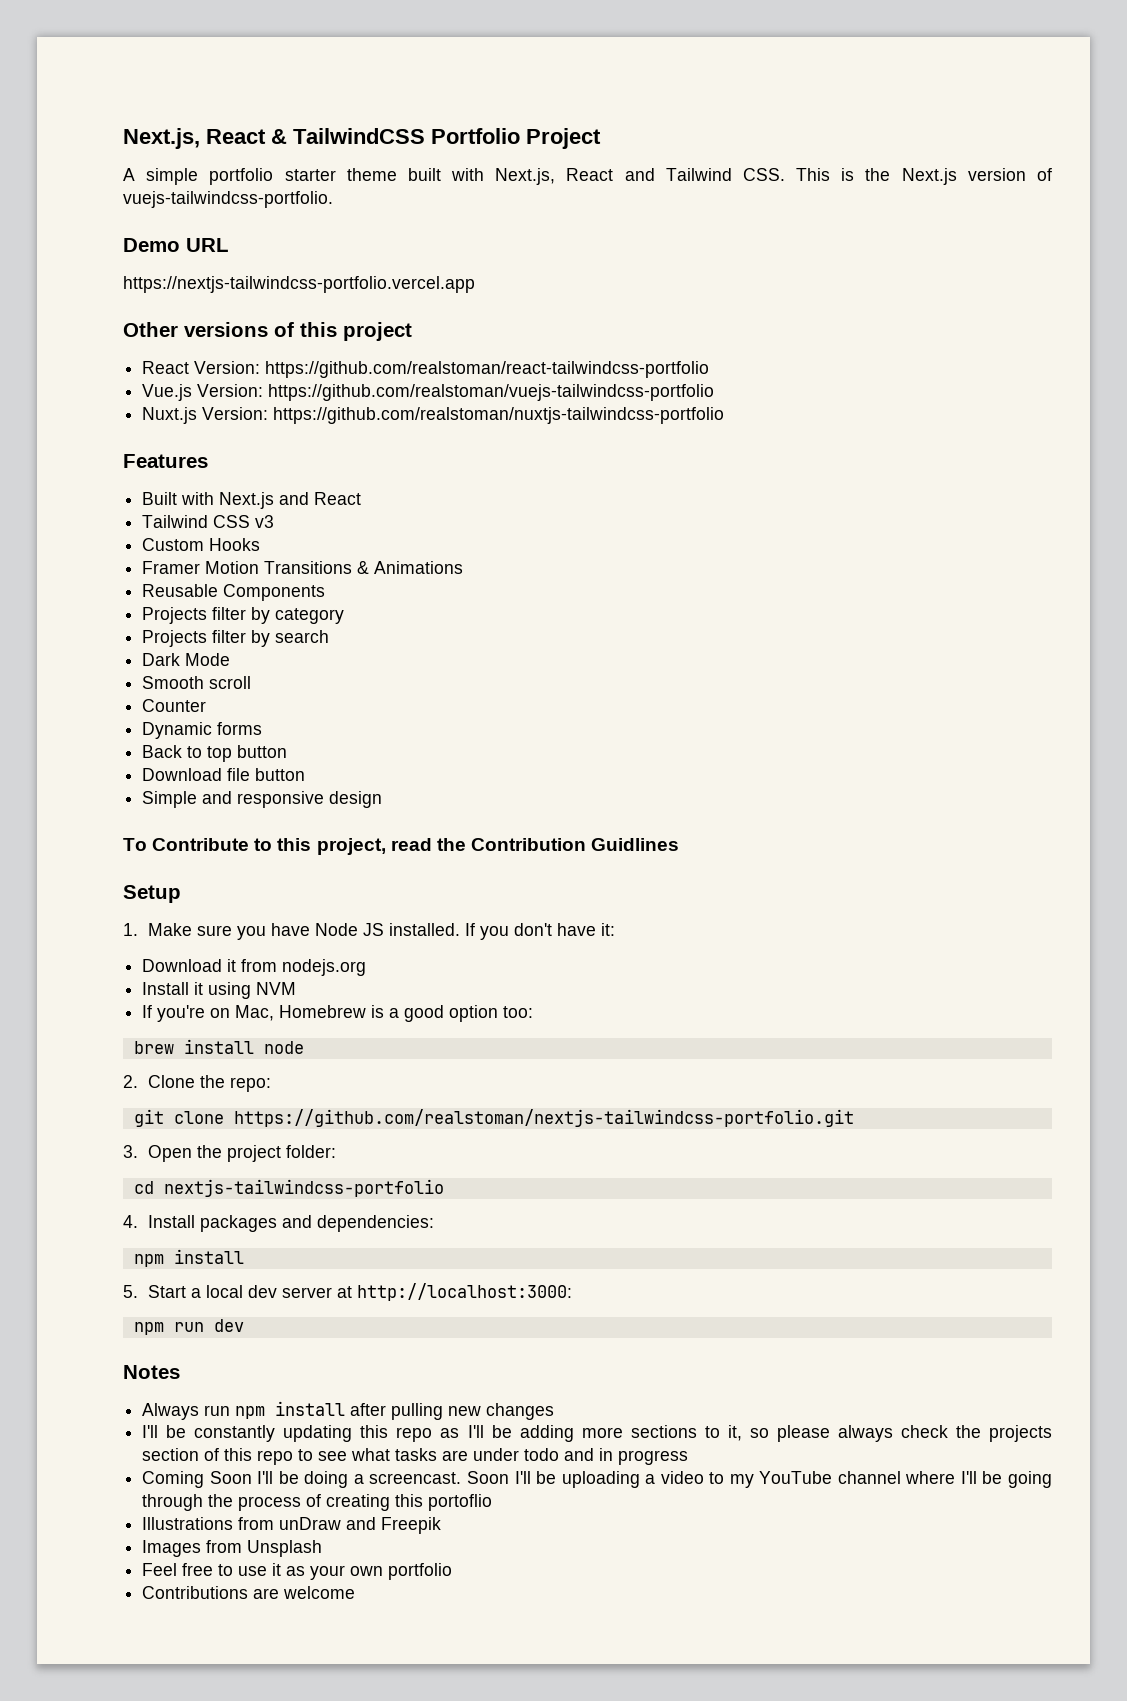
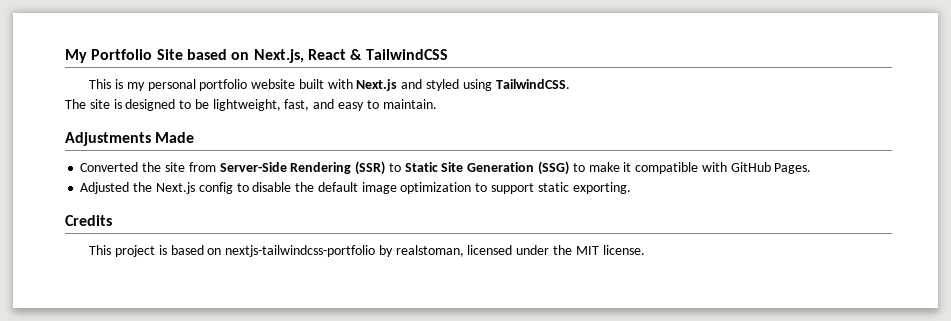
- Next.js, React & TailwindCSS Portfolio Project
- A simple portfolio starter theme built with Next.js, React and Tailwind CSS. This is the Next.js version of vuejs-tailwindcss-portfolio.
- Demo URL
- https://nextjs-tailwindcss-portfolio.vercel.app
- Other versions of this project
- React Version: https://github.com/realstoman/react-tailwindcss-portfolio
- Vue.js Version: https://github.com/realstoman/vuejs-tailwindcss-portfolio
- Nuxt.js Version: https://github.com/realstoman/nuxtjs-tailwindcss-portfolio
- Features
- Built with Next.js and React
- Tailwind CSS v3
- Custom Hooks
- Framer Motion Transitions & Animations
- Reusable Components
- Projects filter by category
- Projects filter by search
- Dark Mode
- Smooth scroll
- Counter
- Dynamic forms
- Back to top button
- Download file button
- Simple and responsive design
- To Contribute to this project, read the Contribution Guidlines
- Setup
- 1. Make sure you have Node JS installed. If you don't have it:
- Download it from nodejs.org
- Install it using NVM
- If you're on Mac, Homebrew is a good option too:
- brew install node
- 2. Clone the repo:
- git clone https://github.com/realstoman/nextjs-tailwindcss-portfolio.git
- 3. Open the project folder:
- cd nextjs-tailwindcss-portfolio
- 4. Install packages and dependencies:
- npm install
- 5. Start a local dev server at http://localhost:3000:
- npm run dev
- Notes
- Always run npm install after pulling new changes
- I'll be constantly updating this repo as I'll be adding more sections to it, so please always check the projects section of this repo to see what tasks are under todo and in progress
- Coming Soon I'll be doing a screencast. Soon I'll be uploading a video to my YouTube channel where I'll be going through the process of creating this portoflio
- Illustrations from unDraw and Freepik
- Images from Unsplash
- Feel free to use it as your own portfolio
- Contributions are welcome
+ My Portfolio Site based on Next.js, React & TailwindCSS
+ This is my personal portfolio website built with Next.js and styled using TailwindCSS.
+ The site is designed to be lightweight, fast, and easy to maintain.
+ Adjustments Made
+ Converted the site from Server-Side Rendering (SSR) to Static Site Generation (SSG) to make it compatible with GitHub Pages.
+ Adjusted the Next.js config to disable the default image optimization to support static exporting.
+ Credits
+ This project is based on nextjs-tailwindcss-portfolio by realstoman, licensed under the MIT license.

